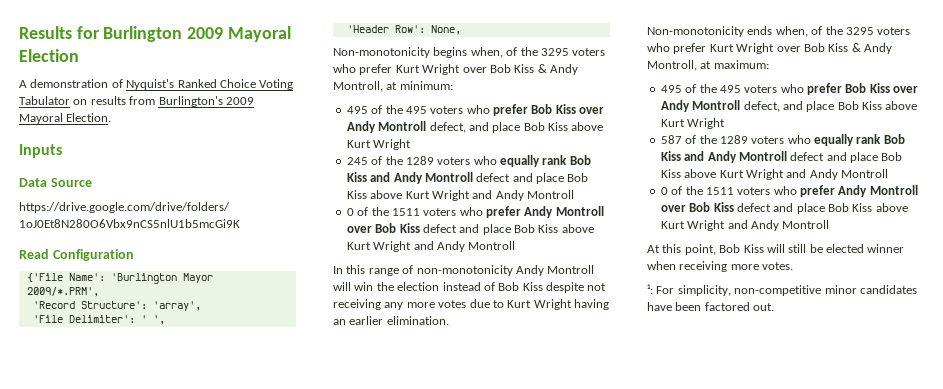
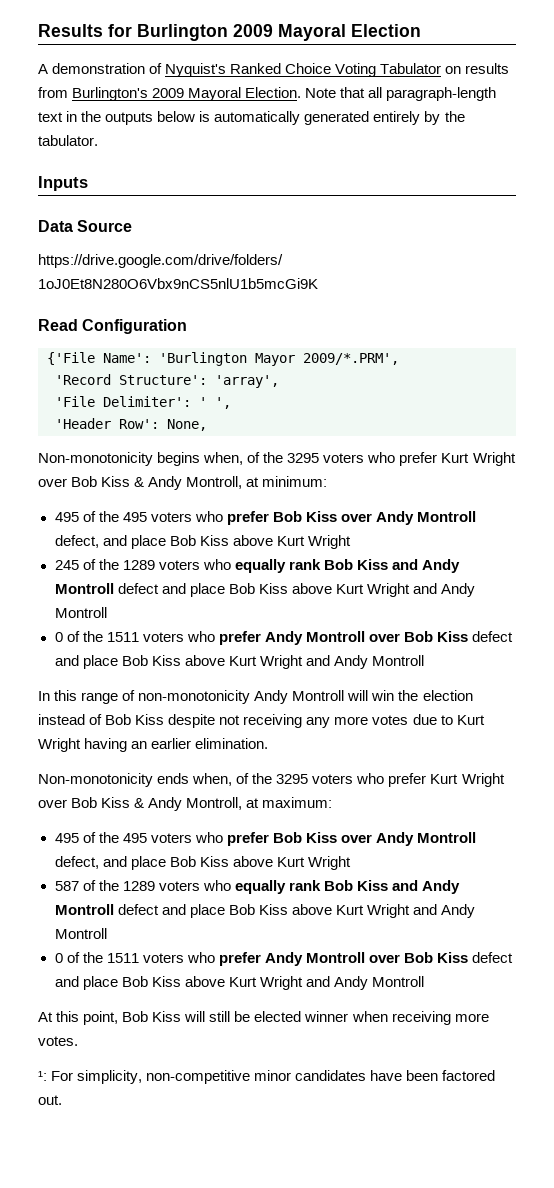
+ Note that all paragraph-length text in the outputs below is automatically generated entirely by the tabulator.

